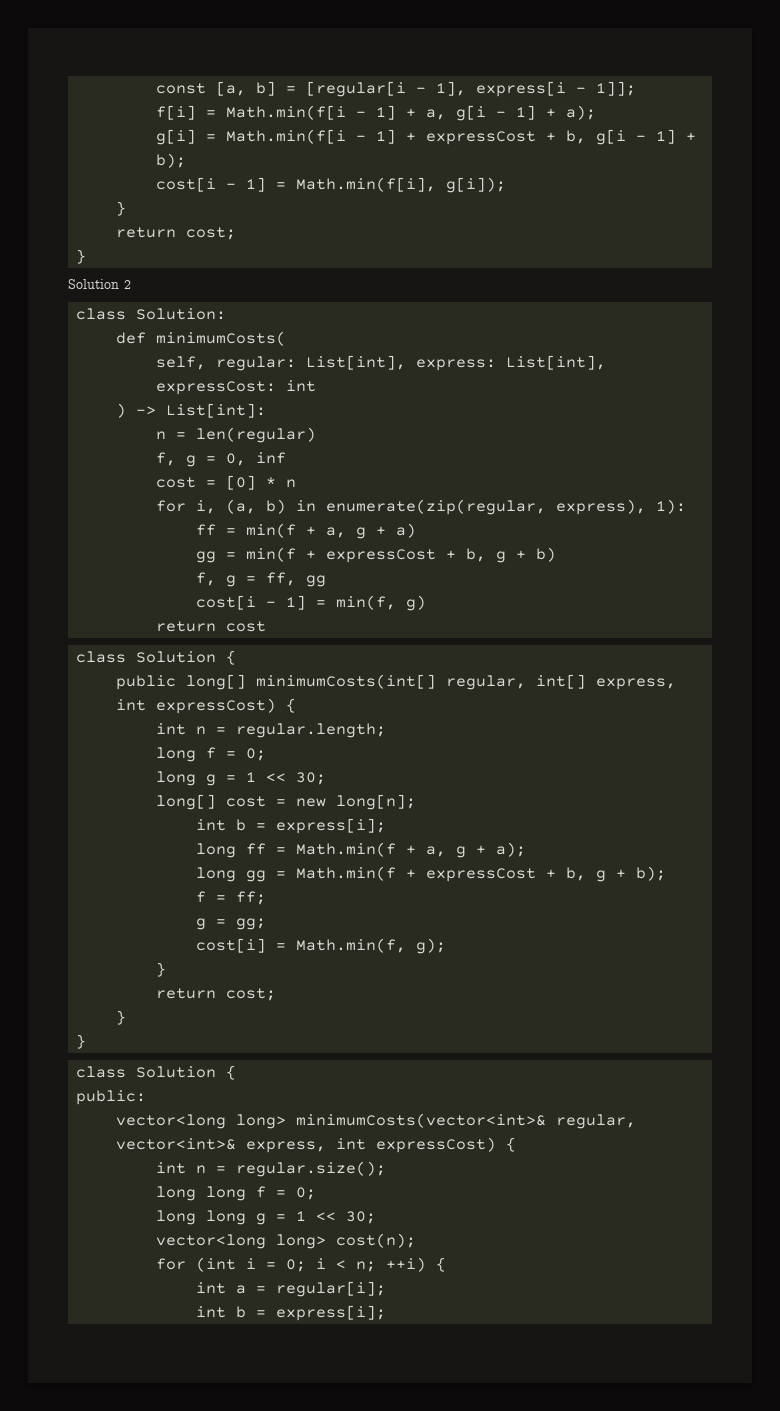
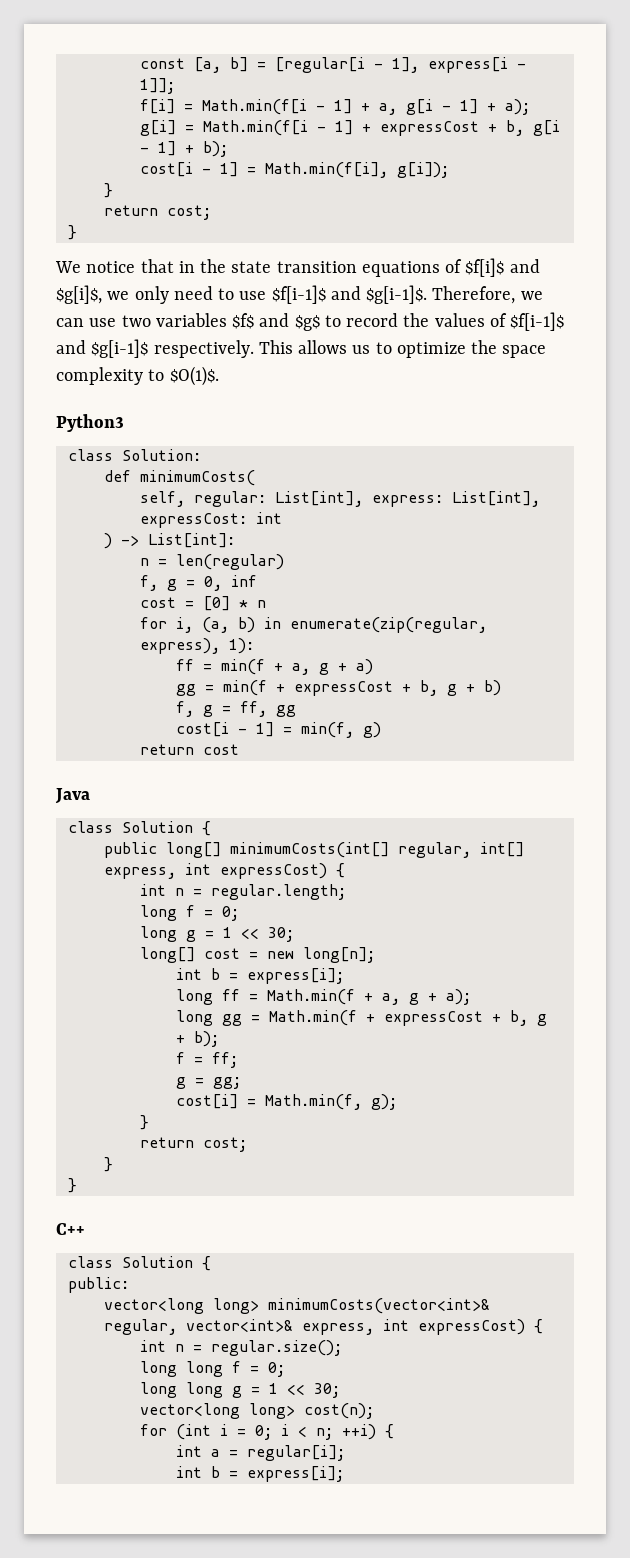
- Solution 2
+ We notice that in the state transition equations of $f[i]$ and $g[i]$, we only need to use $f[i-1]$ and $g[i-1]$. Therefore, we can use two variables $f$ and $g$ to record the values of $f[i-1]$ and $g[i-1]$ respectively. This allows us to optimize the space complexity to $O(1)$.
+ Python3
+ Java
+ C++

